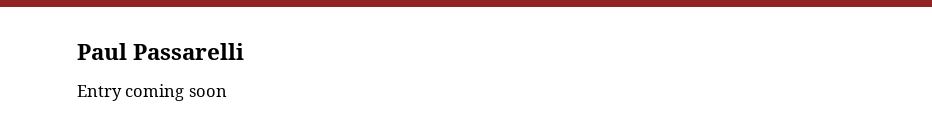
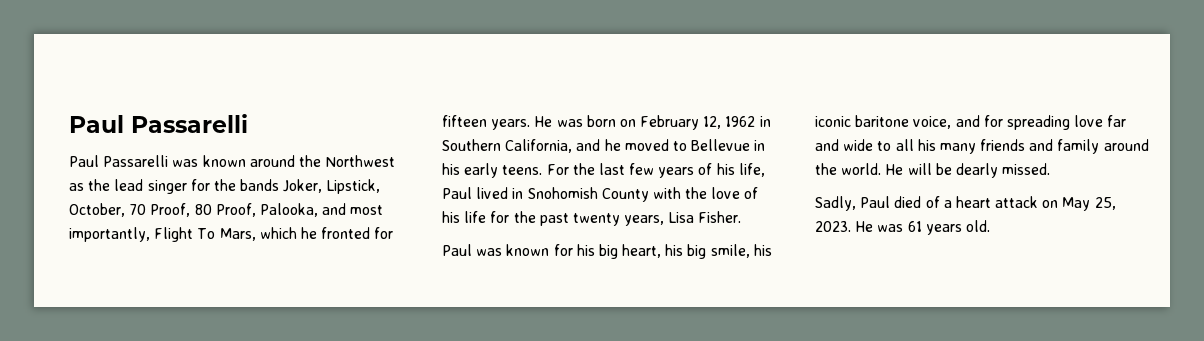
- Entry coming soon
+ Paul Passarelli was known around the Northwest as the lead singer for the bands Joker, Lipstick, October, 70 Proof, 80 Proof, Palooka, and most importantly, Flight To Mars, which he fronted for fifteen years. He was born on February 12, 1962 in Southern California, and he moved to Bellevue in his early teens. For the last few years of his life, Paul lived in Snohomish County with the love of his life for the past twenty years, Lisa Fisher.
+ Paul was known for his big heart, his big smile, his iconic baritone voice, and for spreading love far and wide to all his many friends and family around the world. He will be dearly missed.
+ Sadly, Paul died of a heart attack on May 25, 2023. He was 61 years old.

